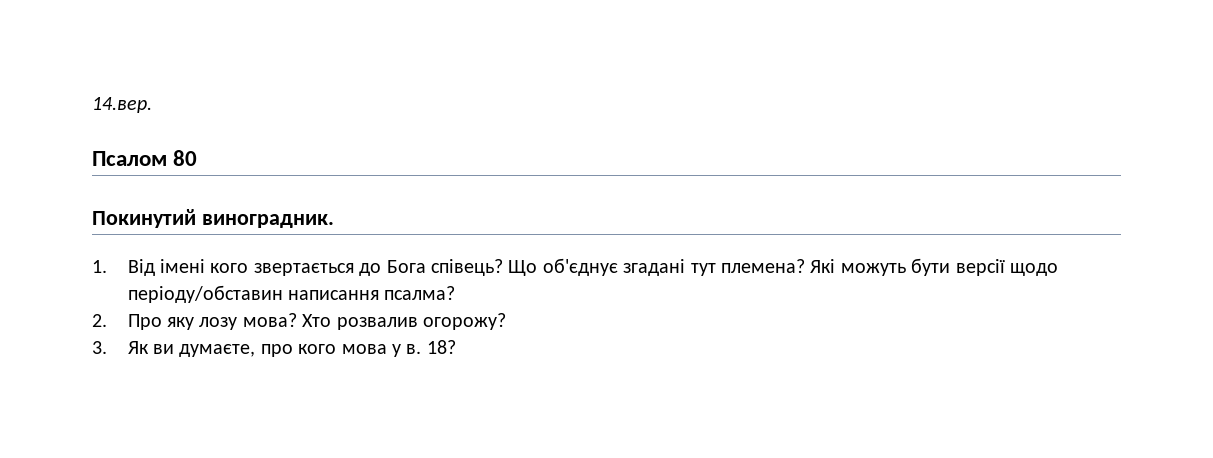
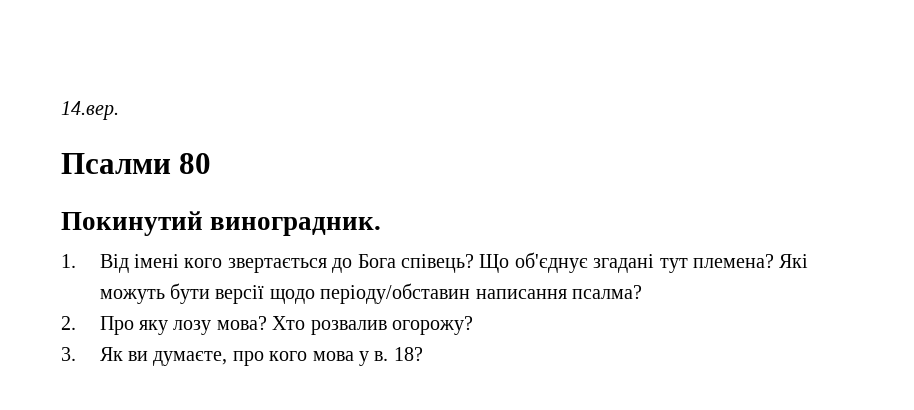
- Псалом 80
+ Псалми 80

